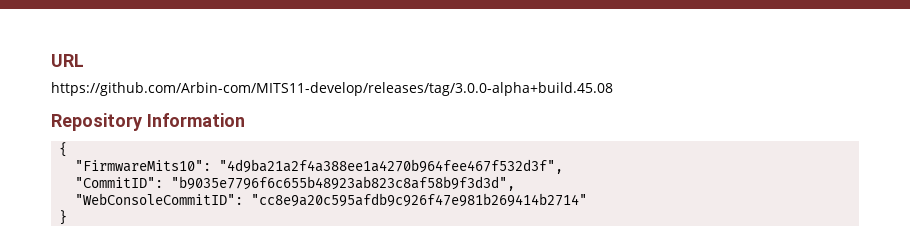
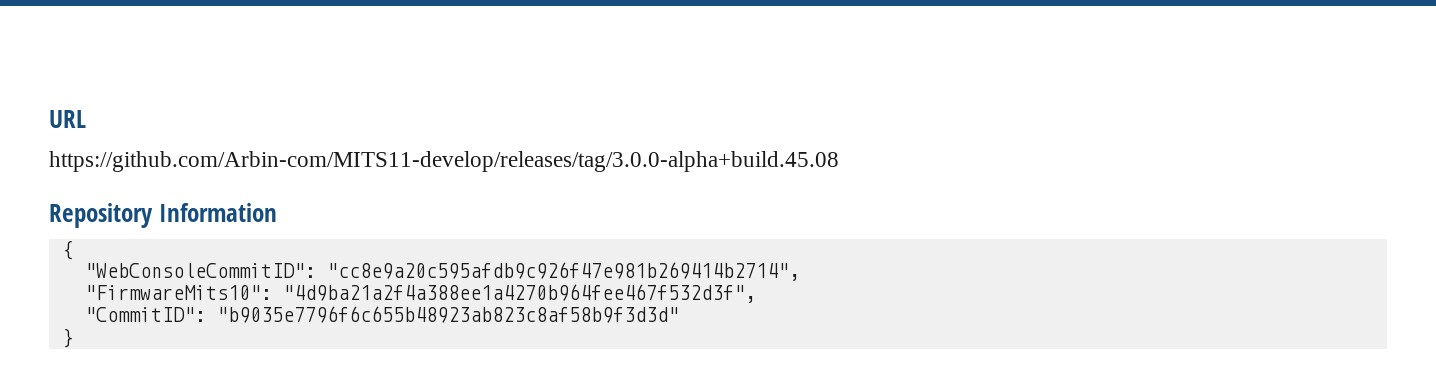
+ "WebConsoleCommitID": "cc8e9a20c595afdb9c926f47e981b269414b2714",
- "CommitID": "b9035e7796f6c655b48923ab823c8af58b9f3d3d",
- "WebConsoleCommitID": "cc8e9a20c595afdb9c926f47e981b269414b2714"
+ "CommitID": "b9035e7796f6c655b48923ab823c8af58b9f3d3d"

